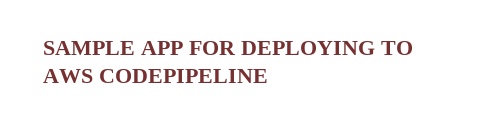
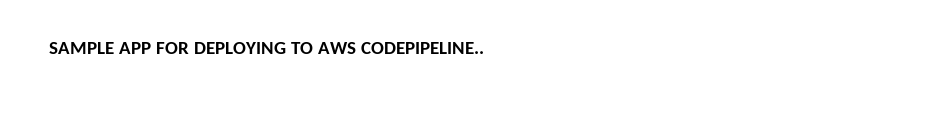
- SAMPLE APP FOR DEPLOYING TO AWS CODEPIPELINE
+ SAMPLE APP FOR DEPLOYING TO AWS CODEPIPELINE..

